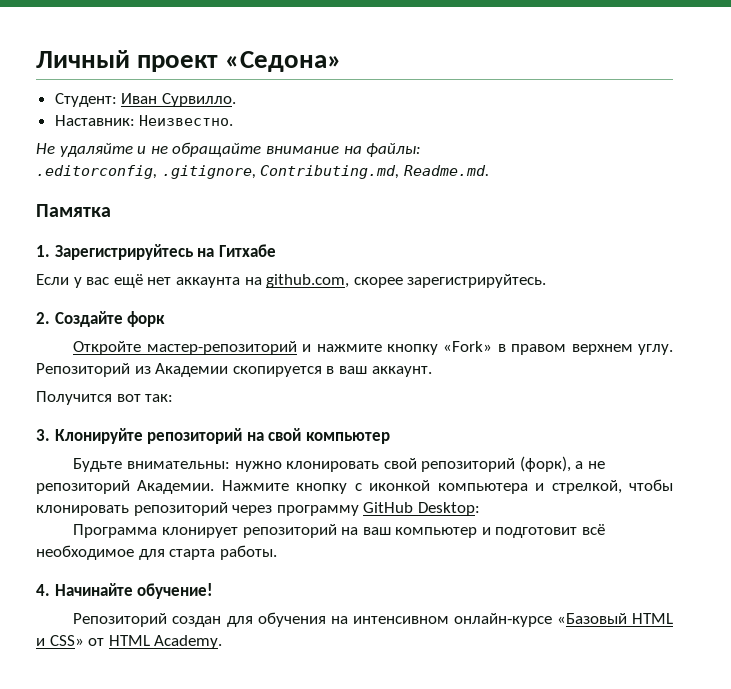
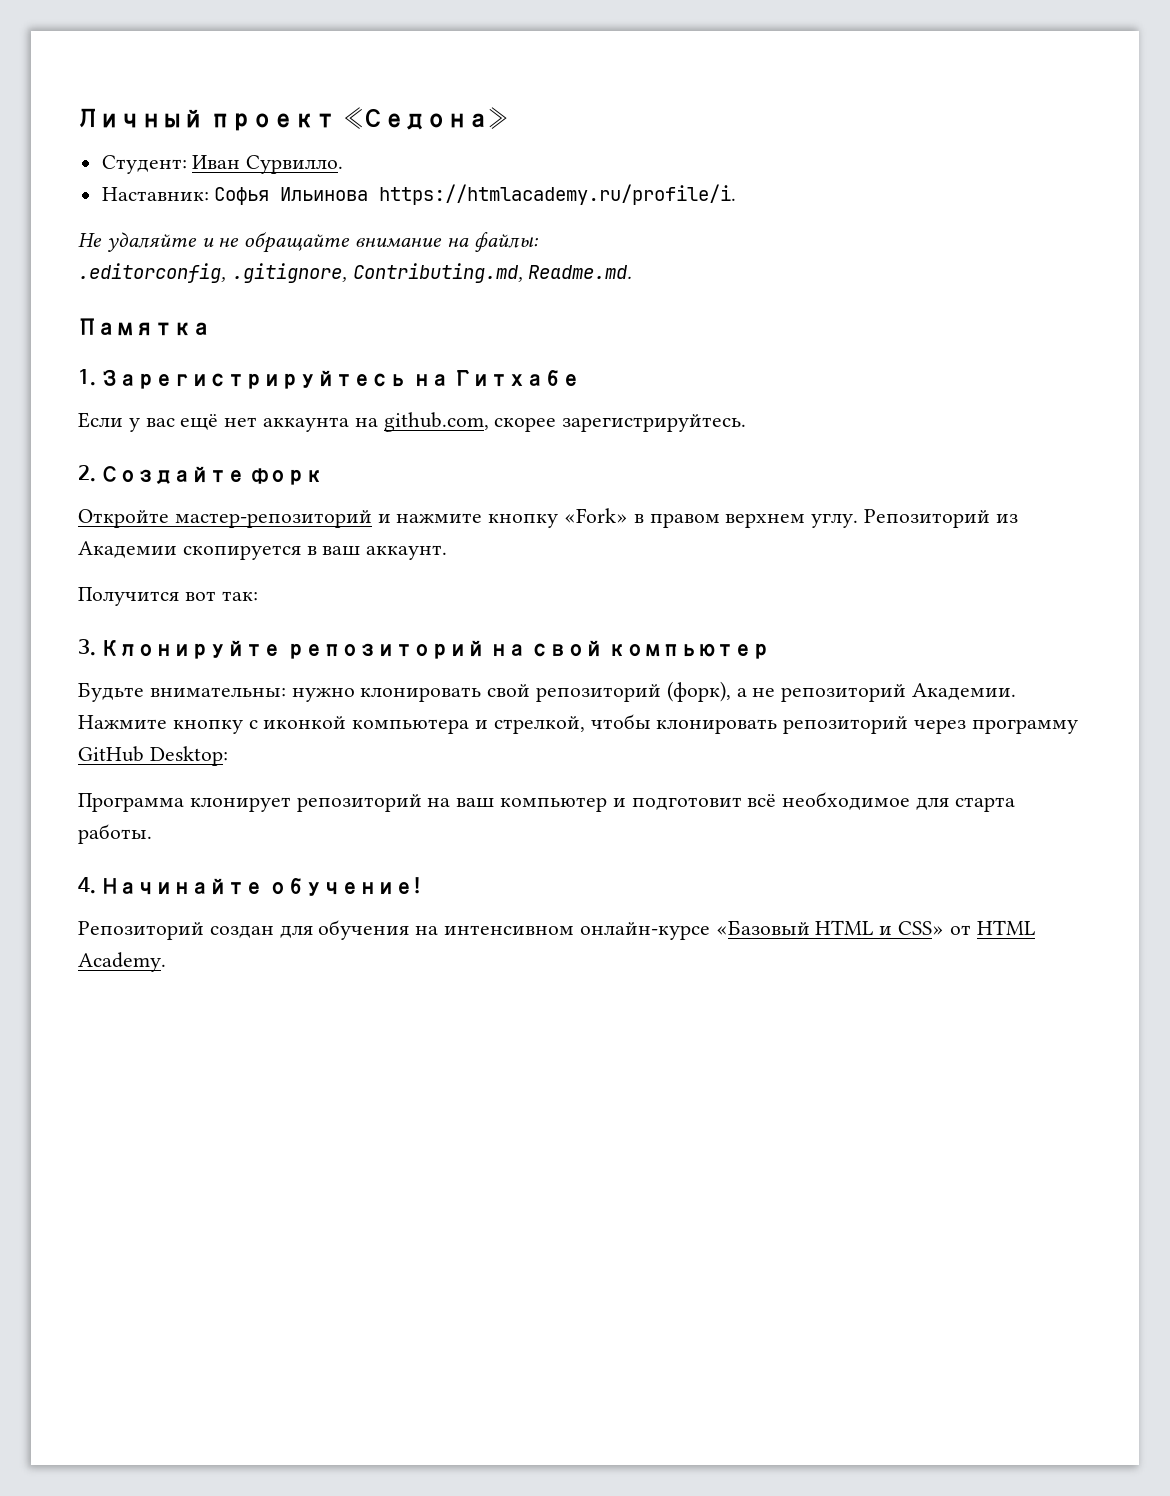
- Наставник: Неизвестно.
+ Наставник: Софья Ильинова https://htmlacademy.ru/profile/i.

